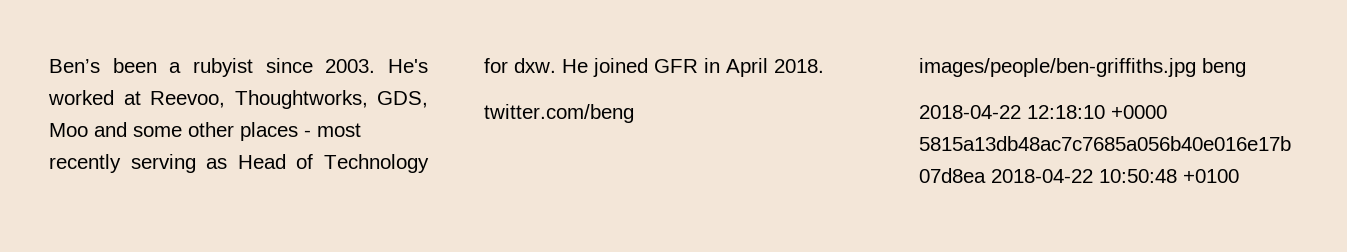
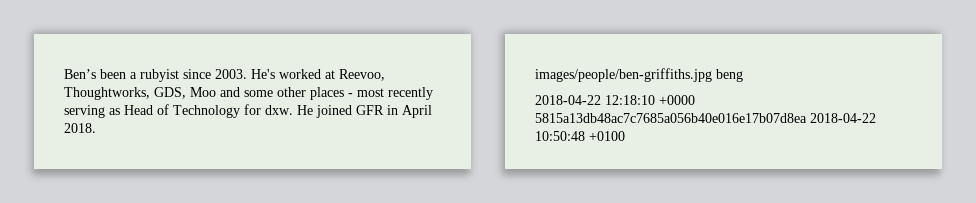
- twitter.com/beng images/people/ben-griffiths.jpg beng
+ images/people/ben-griffiths.jpg beng

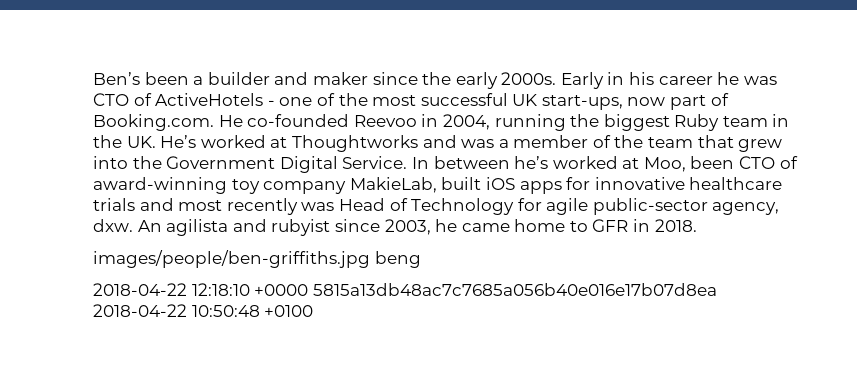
- Ben’s been a rubyist since 2003. He's worked at Reevoo, Thoughtworks, GDS, Moo and some other places - most recently serving as Head of Technology for dxw. He joined GFR in April 2018.
+ Ben’s been a builder and maker since the early 2000s. Early in his career he was CTO of ActiveHotels - one of the most successful UK start-ups, now part of Booking.com. He co-founded Reevoo in 2004, running the biggest Ruby team in the UK. He’s worked at Thoughtworks and was a member of the team that grew into the Government Digital Service. In between he’s worked at Moo, been CTO of award-winning toy company MakieLab, built iOS apps for innovative healthcare trials and most recently was Head of Technology for agile public-sector agency, dxw. An agilista and rubyist since 2003, he came home to GFR in 2018.

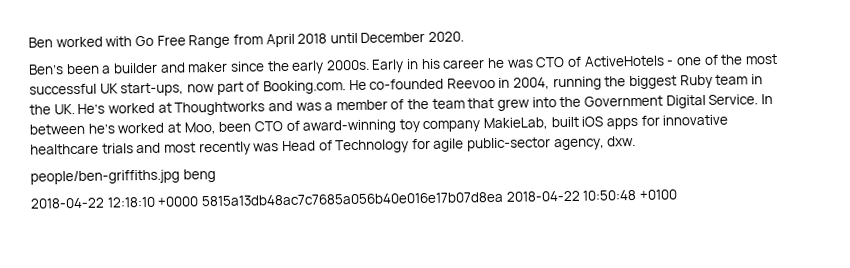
+ Ben worked with Go Free Range from April 2018 until December 2020.
- In between he’s worked at Moo, been CTO of award-winning toy company MakieLab, built iOS apps for innovative healthcare trials and most recently was Head of Technology for agile public-sector agency, dxw. An agilista and rubyist since 2003, he came home to GFR in 2018.
- images/people/ben-griffiths.jpg beng
+ In between he’s worked at Moo, been CTO of award-winning toy company MakieLab, built iOS apps for innovative healthcare trials and most recently was Head of Technology for agile public-sector agency, dxw.
+ people/ben-griffiths.jpg beng

